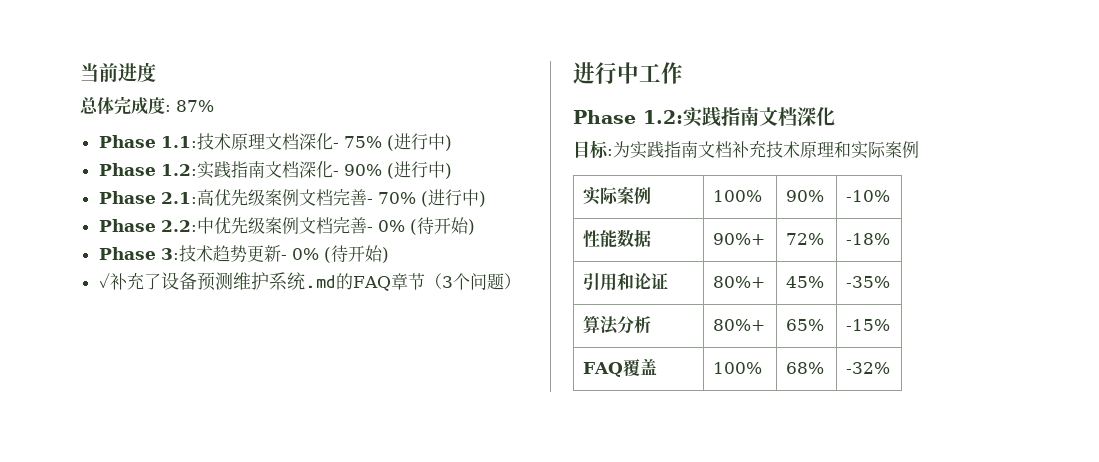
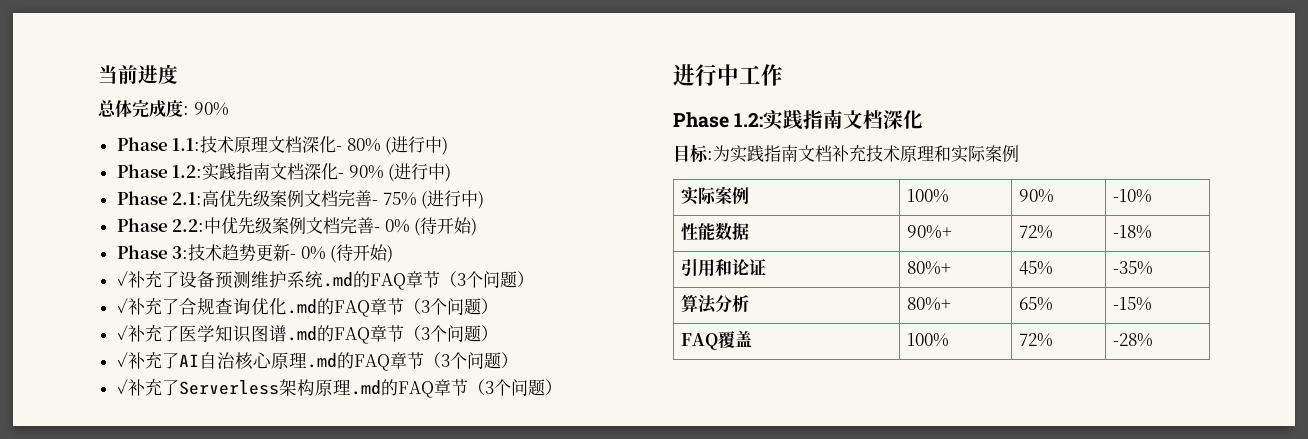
- 总体完成度: 87%
+ 总体完成度: 90%
- Phase 1.1:技术原理文档深化- 75% (进行中)
+ Phase 1.1:技术原理文档深化- 80% (进行中)
- Phase 2.1:高优先级案例文档完善- 70% (进行中)
+ Phase 2.1:高优先级案例文档完善- 75% (进行中)
+ ✓补充了合规查询优化.md的FAQ章节（3个问题）
+ ✓补充了医学知识图谱.md的FAQ章节（3个问题）
+ ✓补充了AI自治核心原理.md的FAQ章节（3个问题）
+ ✓补充了Serverless架构原理.md的FAQ章节（3个问题）
- FAQ覆盖 | 100% | 68% | -32%
+ FAQ覆盖 | 100% | 72% | -28%

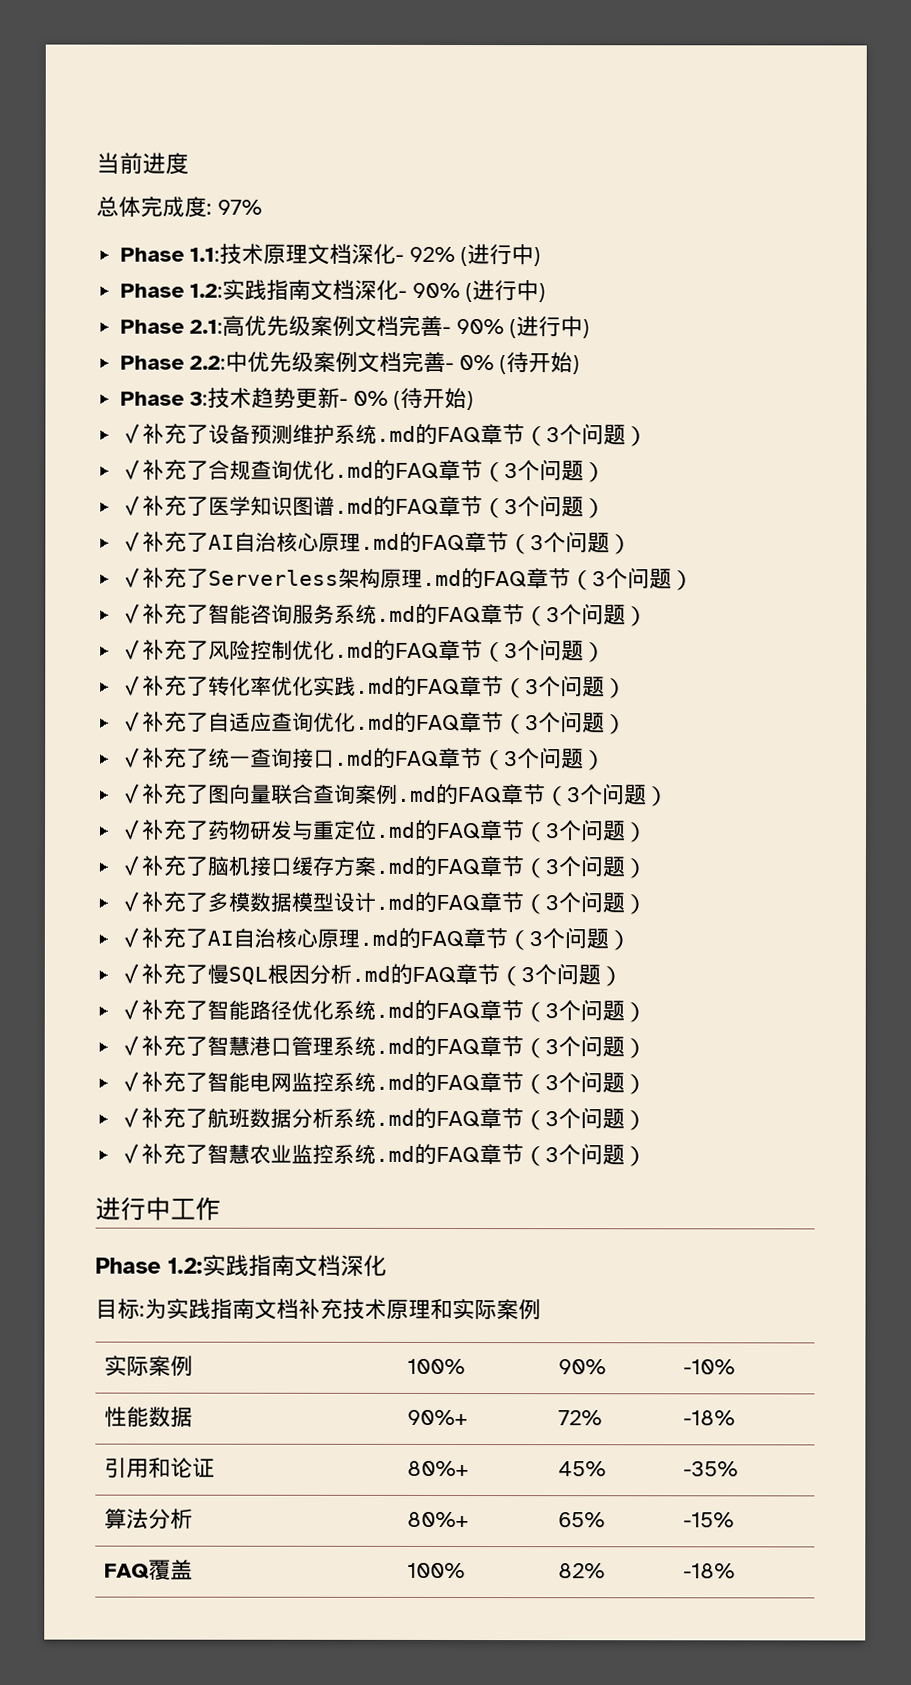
- 总体完成度: 90%
+ 总体完成度: 97%
- Phase 1.1:技术原理文档深化- 80% (进行中)
+ Phase 1.1:技术原理文档深化- 92% (进行中)
- Phase 2.1:高优先级案例文档完善- 75% (进行中)
+ Phase 2.1:高优先级案例文档完善- 90% (进行中)
+ ✓补充了智能咨询服务系统.md的FAQ章节（3个问题）
+ ✓补充了风险控制优化.md的FAQ章节（3个问题）
+ ✓补充了转化率优化实践.md的FAQ章节（3个问题）
+ ✓补充了自适应查询优化.md的FAQ章节（3个问题）
+ ✓补充了统一查询接口.md的FAQ章节（3个问题）
+ ✓补充了图向量联合查询案例.md的FAQ章节（3个问题）
+ ✓补充了药物研发与重定位.md的FAQ章节（3个问题）
+ ✓补充了脑机接口缓存方案.md的FAQ章节（3个问题）
+ ✓补充了多模数据模型设计.md的FAQ章节（3个问题）
+ ✓补充了AI自治核心原理.md的FAQ章节（3个问题）
+ ✓补充了慢SQL根因分析.md的FAQ章节（3个问题）
+ ✓补充了智能路径优化系统.md的FAQ章节（3个问题）
+ ✓补充了智慧港口管理系统.md的FAQ章节（3个问题）
+ ✓补充了智能电网监控系统.md的FAQ章节（3个问题）
+ ✓补充了航班数据分析系统.md的FAQ章节（3个问题）
+ ✓补充了智慧农业监控系统.md的FAQ章节（3个问题）
- FAQ覆盖 | 100% | 72% | -28%
+ FAQ覆盖 | 100% | 82% | -18%

